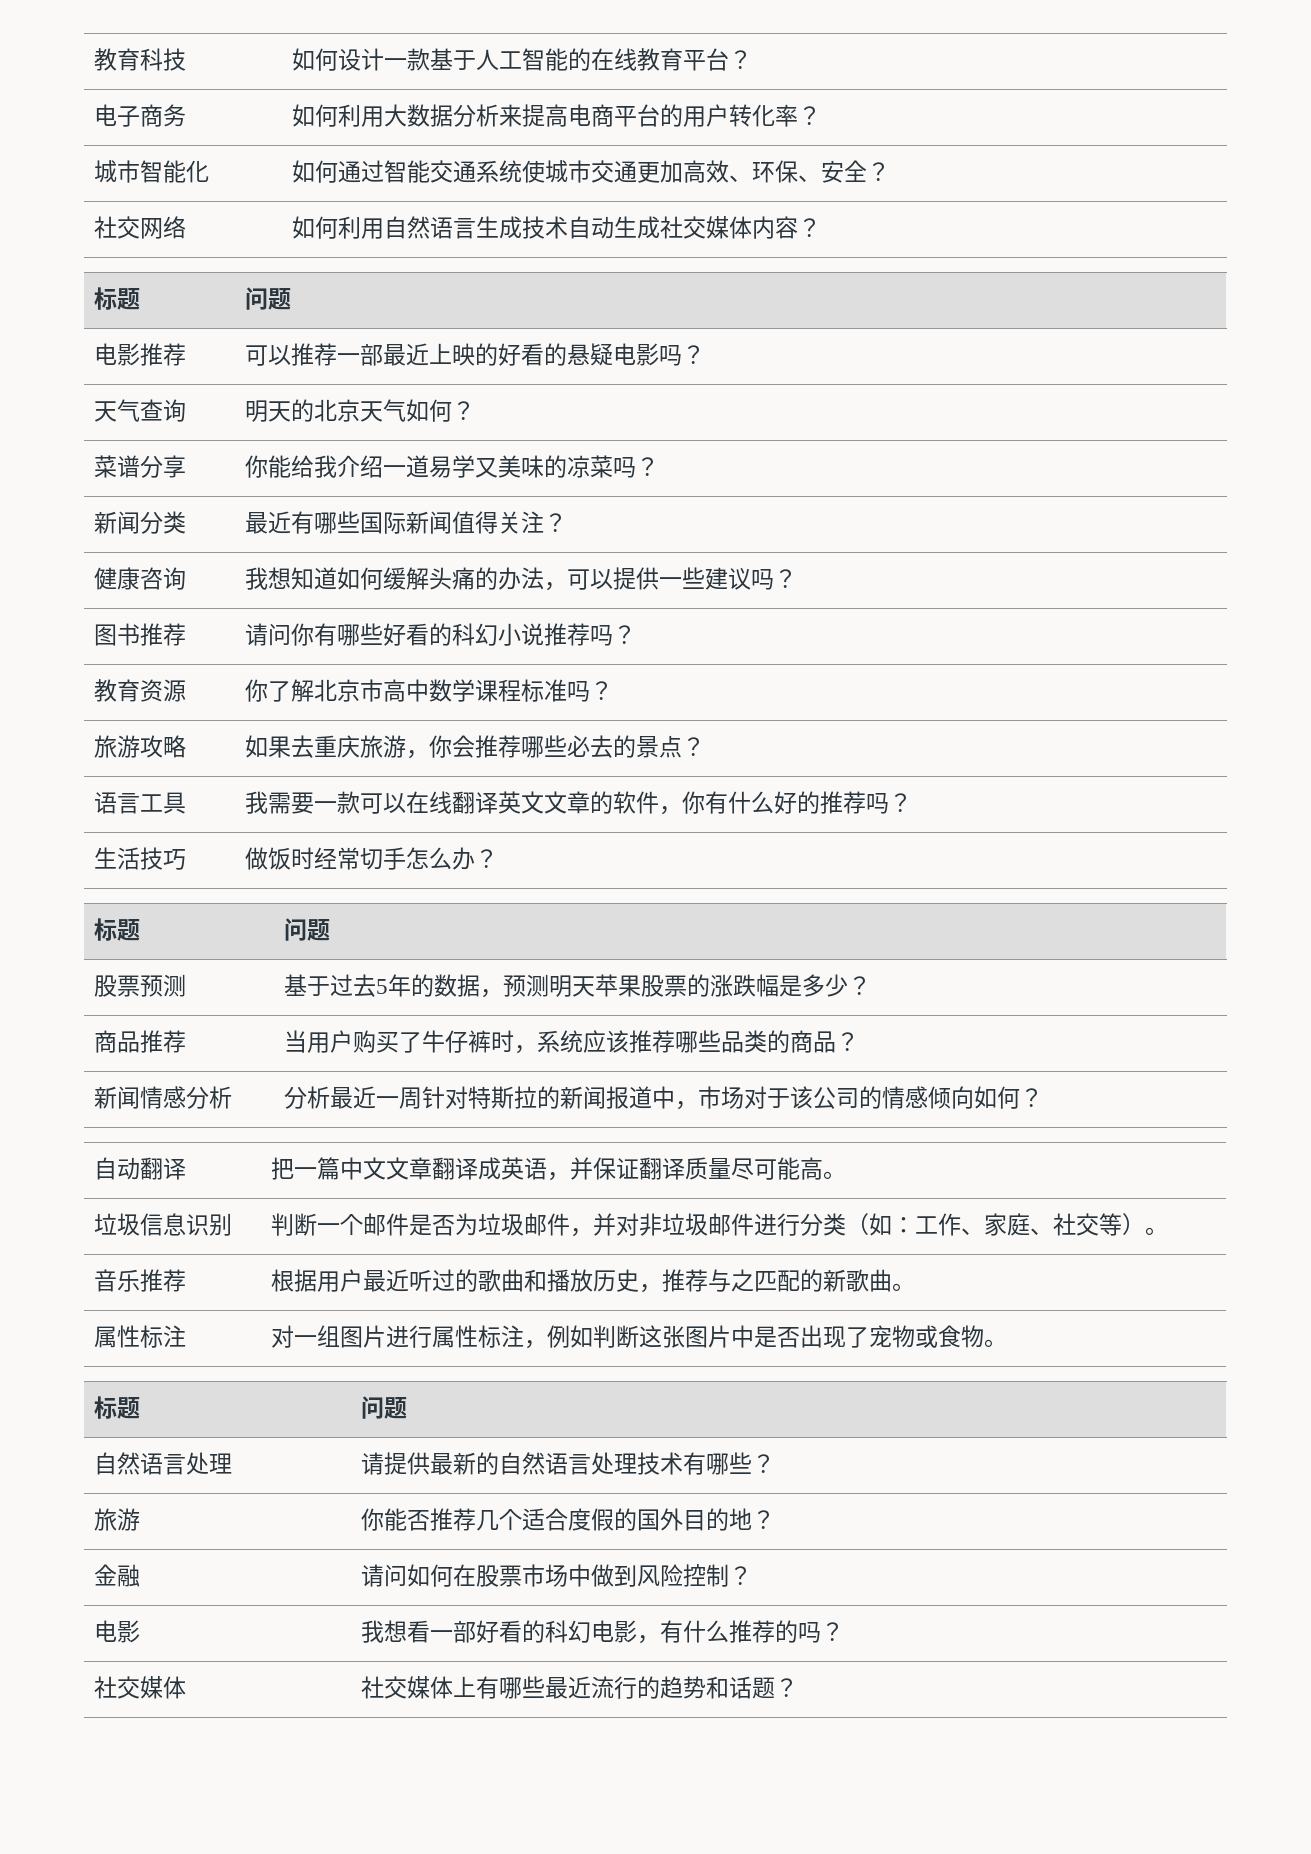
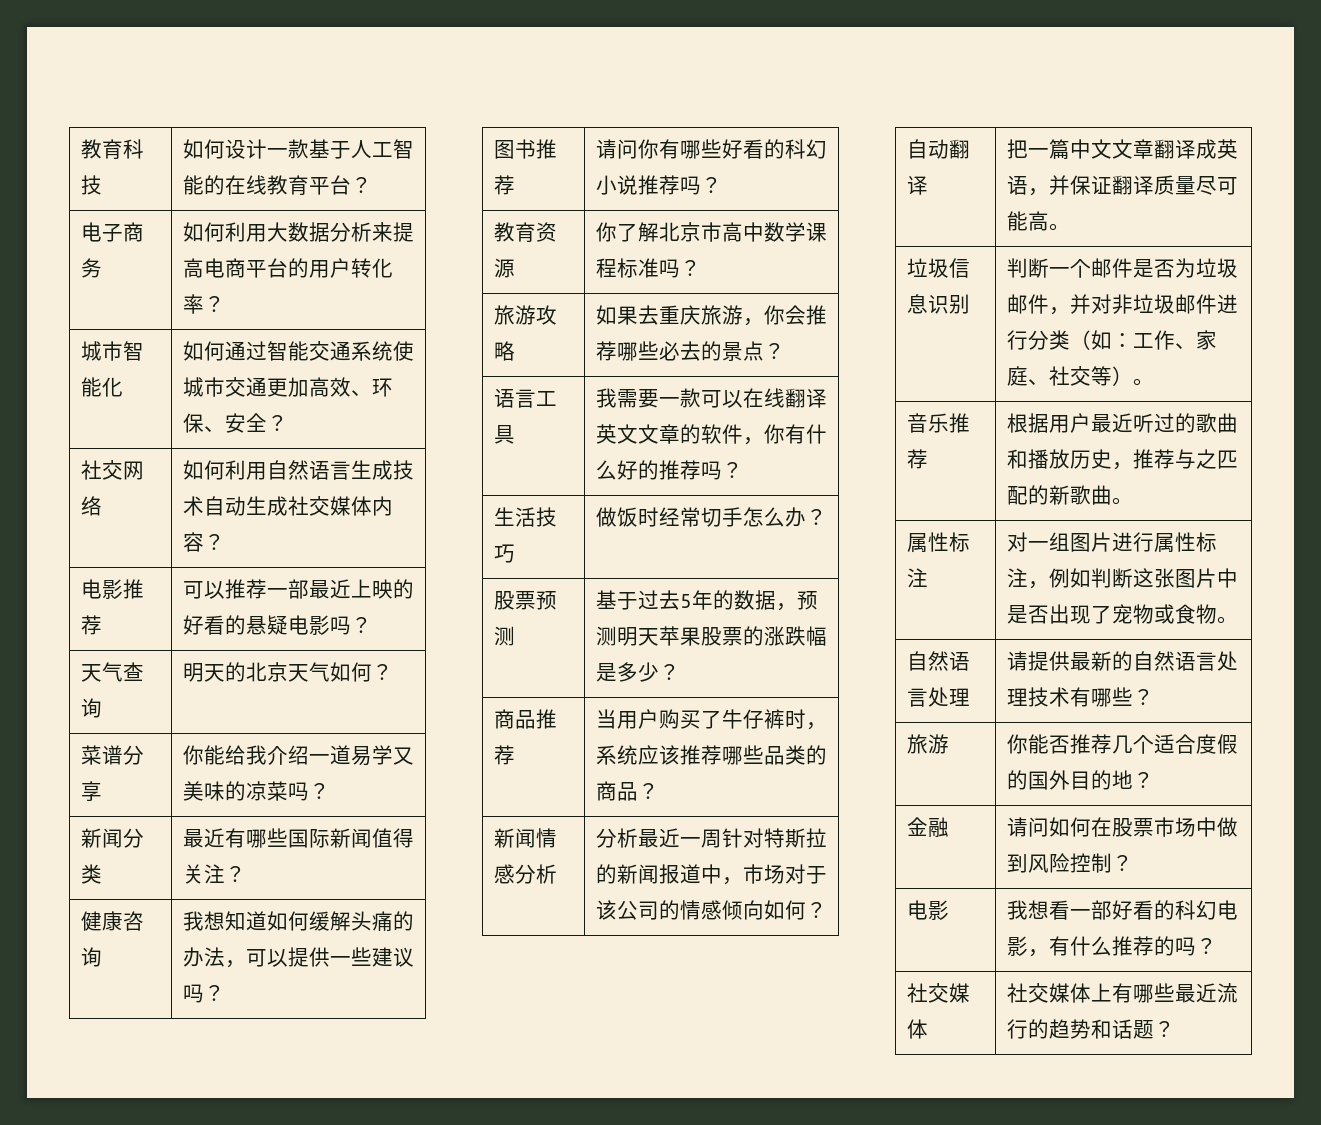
  社交网络 | 如何利用自然语言生成技术自动生成社交媒体内容？
- 标题 | 问题
  生活技巧 | 做饭时经常切手怎么办？
- 标题 | 问题
  属性标注 | 对一组图片进行属性标注，例如判断这张图片中是否出现了宠物或食物。
- 标题 | 问题

